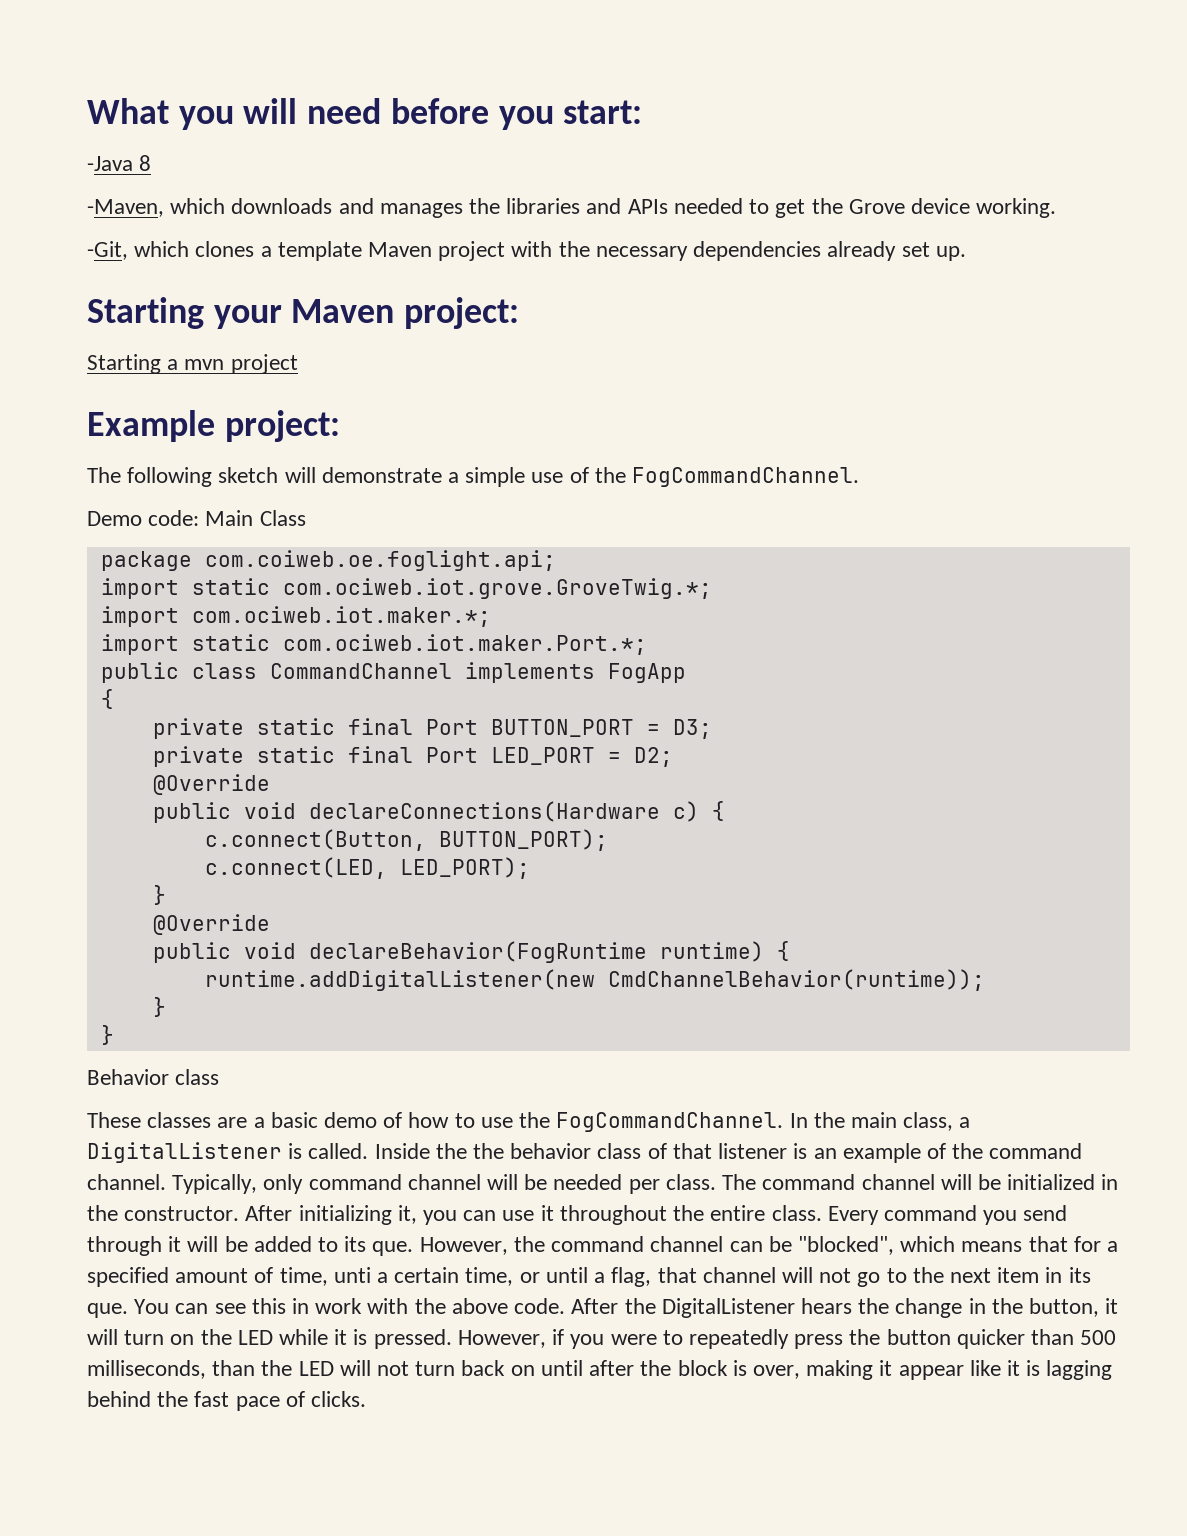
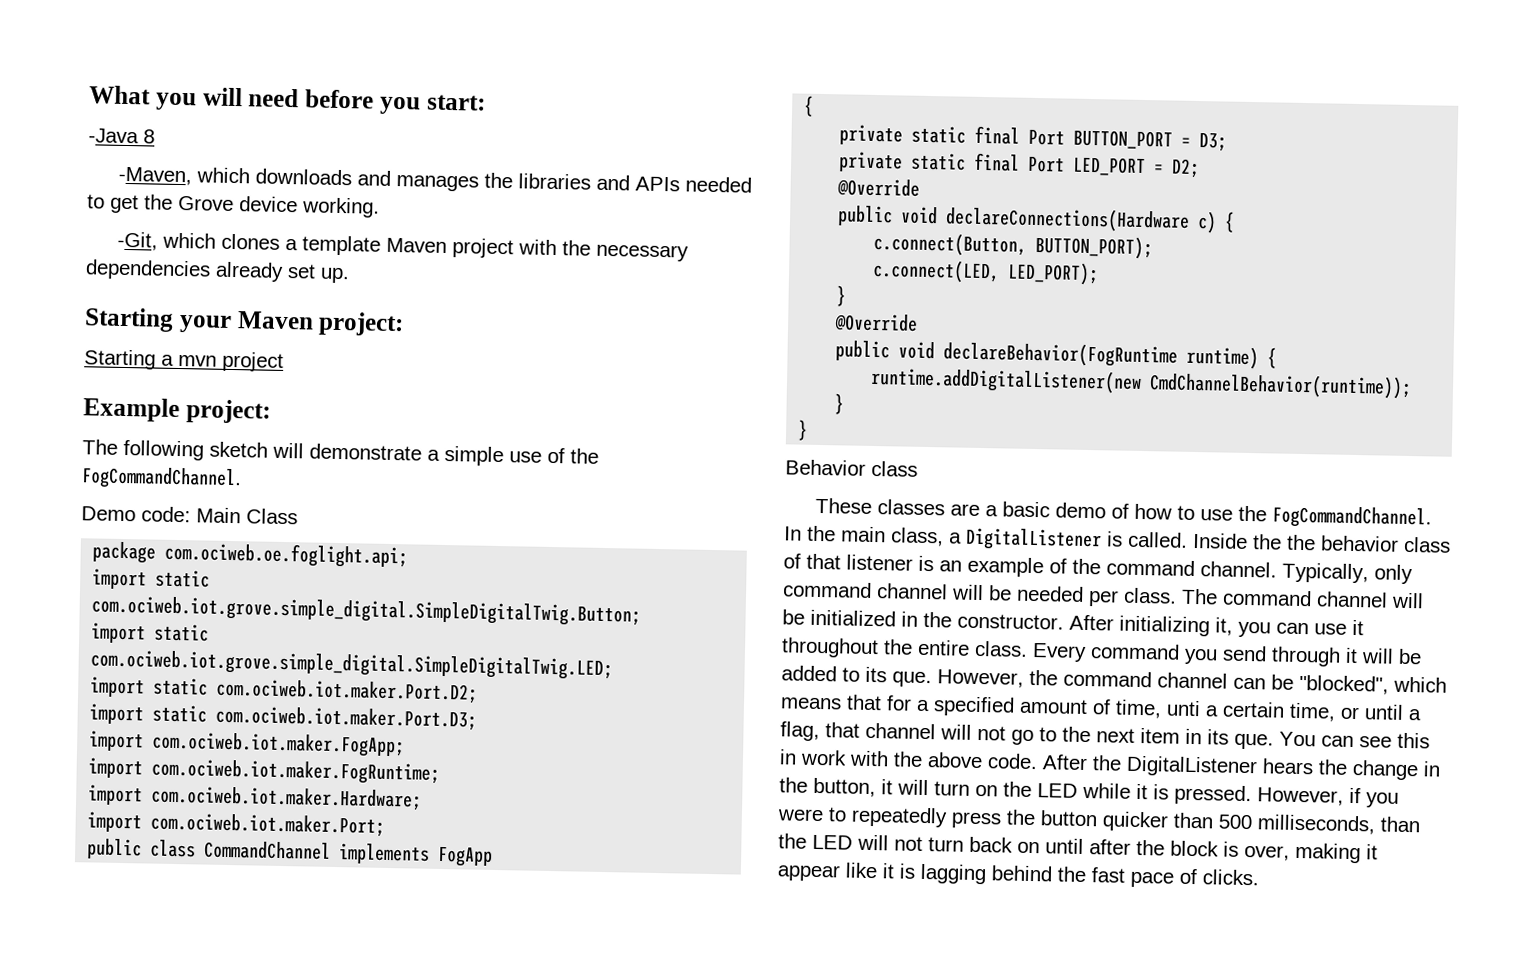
- package com.coiweb.oe.foglight.api;
- import static com.ociweb.iot.grove.GroveTwig.*;
- import com.ociweb.iot.maker.*;
- import static com.ociweb.iot.maker.Port.*;
+ package com.ociweb.oe.foglight.api;
+ import static com.ociweb.iot.grove.simple_digital.SimpleDigitalTwig.Button;
+ import static com.ociweb.iot.grove.simple_digital.SimpleDigitalTwig.LED;
+ import static com.ociweb.iot.maker.Port.D2;
+ import static com.ociweb.iot.maker.Port.D3;
+ import com.ociweb.iot.maker.FogApp;
+ import com.ociweb.iot.maker.FogRuntime;
+ import com.ociweb.iot.maker.Hardware;
+ import com.ociweb.iot.maker.Port;

